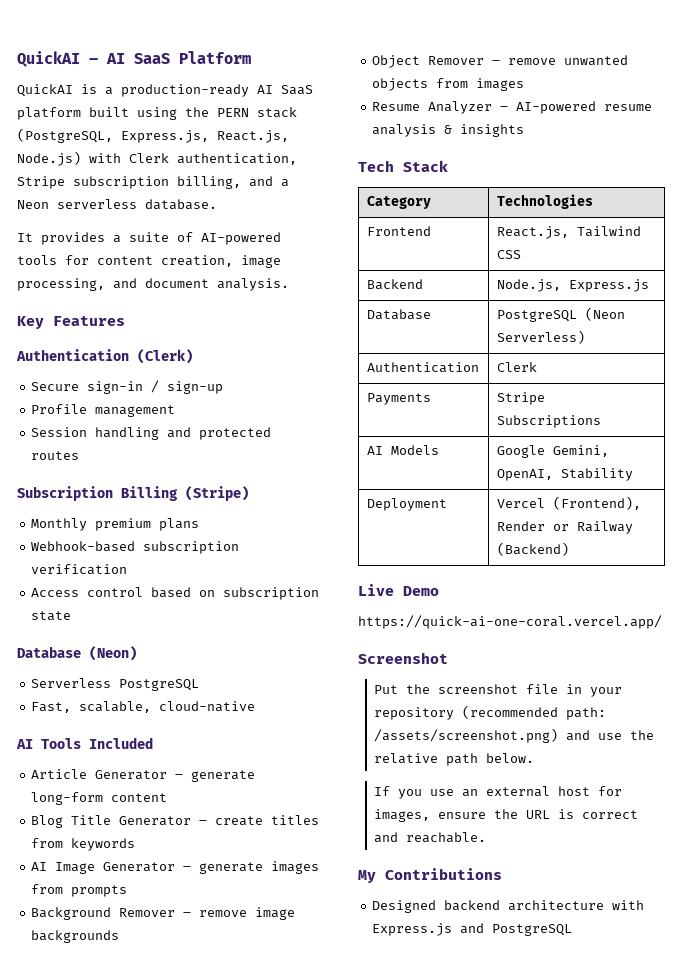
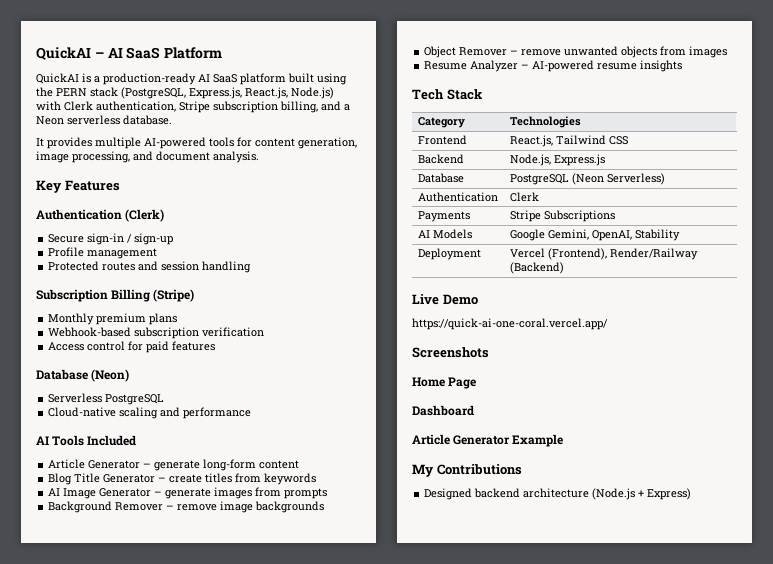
- It provides a suite of AI-powered tools for content creation, image processing, and document analysis.
+ It provides multiple AI-powered tools for content generation, image processing, and document analysis.
- Session handling and protected routes
+ Protected routes and session handling
- Access control based on subscription state
+ Access control for paid features
- Fast, scalable, cloud-native
+ Cloud-native scaling and performance
- Resume Analyzer – AI-powered resume analysis & insights
+ Resume Analyzer – AI-powered resume insights
- Deployment | Vercel (Frontend), Render or Railway (Backend)
+ Deployment | Vercel (Frontend), Render/Railway (Backend)
- Screenshot
- Put the screenshot file in your repository (recommended path: /assets/screenshot.png) and use the relative path below.
- If you use an external host for images, ensure the URL is correct and reachable.
+ Screenshots
+ Home Page
+ Dashboard
+ Article Generator Example
- Designed backend architecture with Express.js and PostgreSQL
+ Designed backend architecture (Node.js + Express)

